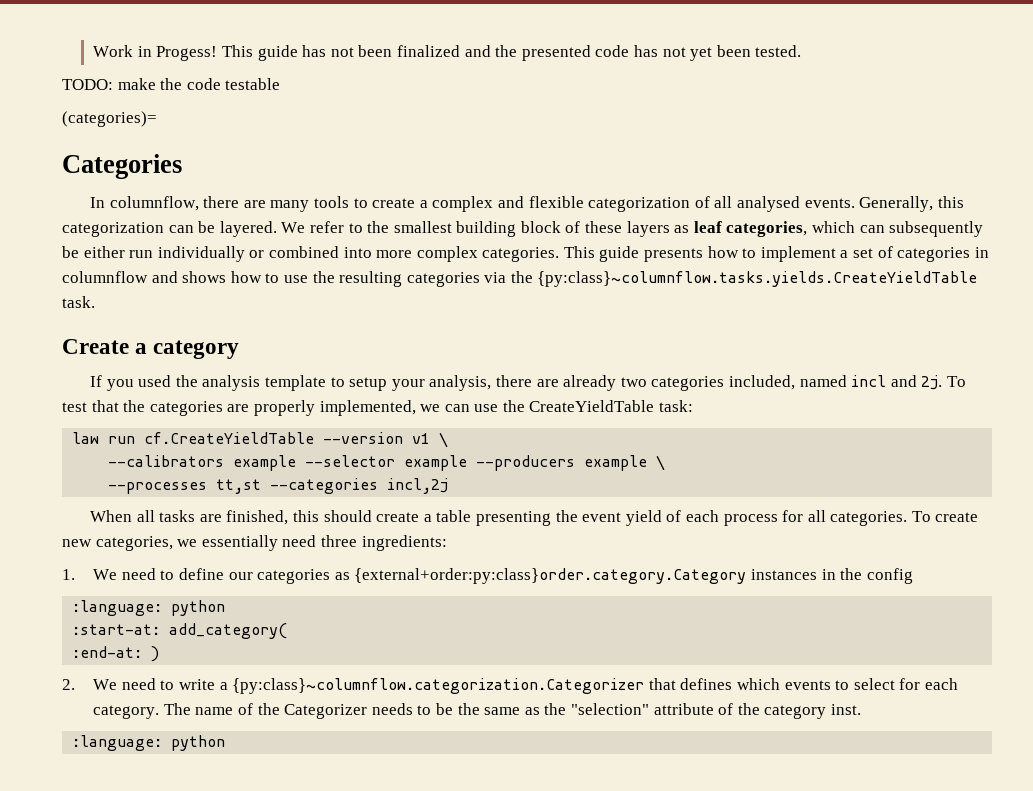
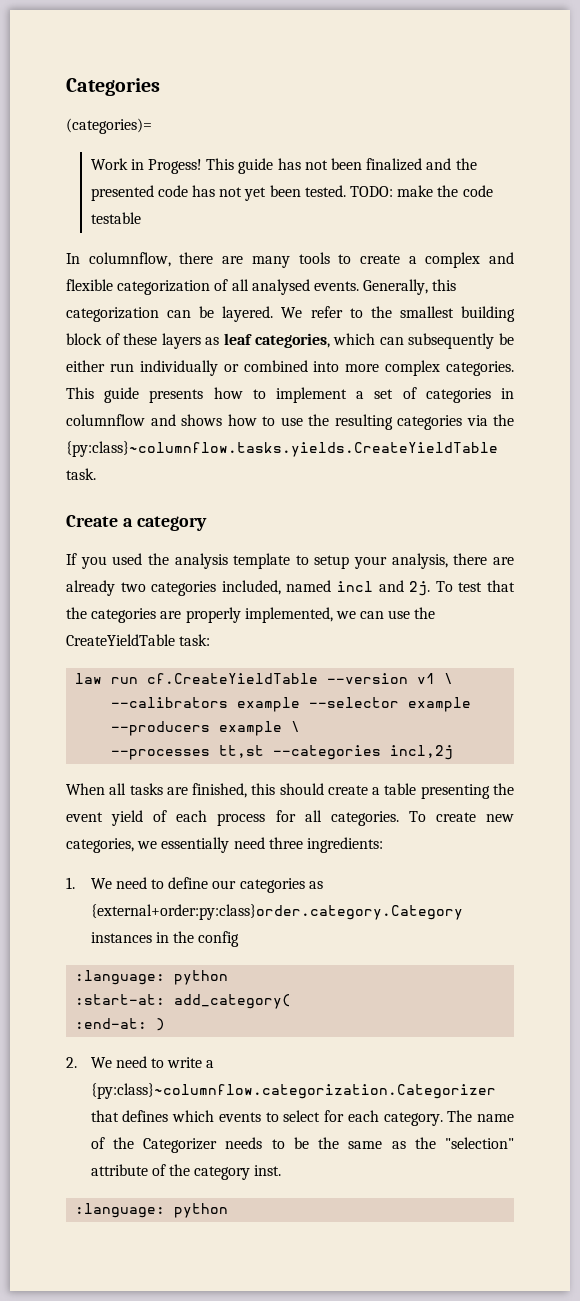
+ Categories
+ (categories)=
- This guide has not been finalized and the presented code has not yet been tested.
- TODO: make the code testable
+ This guide has not been finalized and the presented code has not yet been tested. TODO: make the code testable
- (categories)=
- Categories

